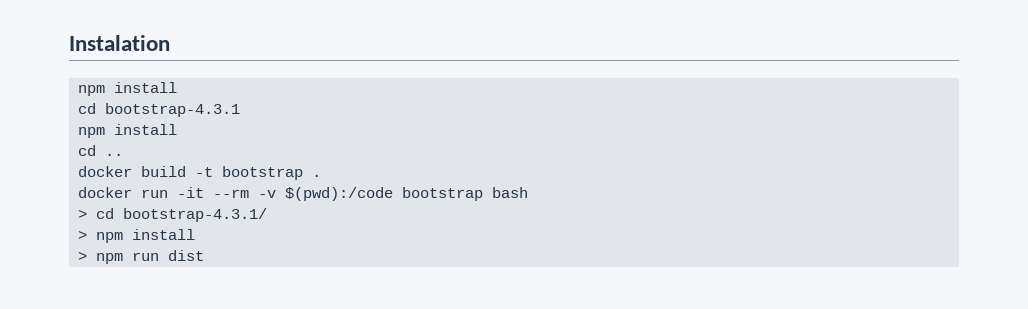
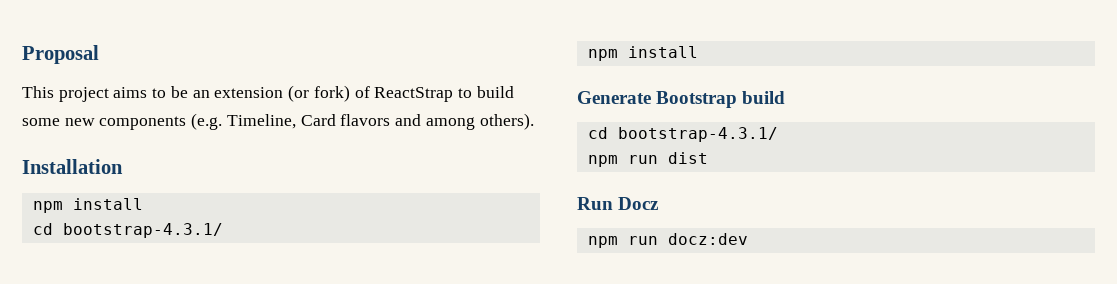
- Instalation
+ Proposal
+ This project aims to be an extension (or fork) of ReactStrap to build some new components (e.g. Timeline, Card flavors and among others).
+ Installation
  npm install
- cd bootstrap-4.3.1
+ cd bootstrap-4.3.1/
  npm install
- cd ..
- docker build -t bootstrap .
- docker run -it --rm -v $(pwd):/code bootstrap bash
- > cd bootstrap-4.3.1/
- > npm install
- > npm run dist
+ Generate Bootstrap build
+ cd bootstrap-4.3.1/
+ npm run dist
+ Run Docz
+ npm run docz:dev

